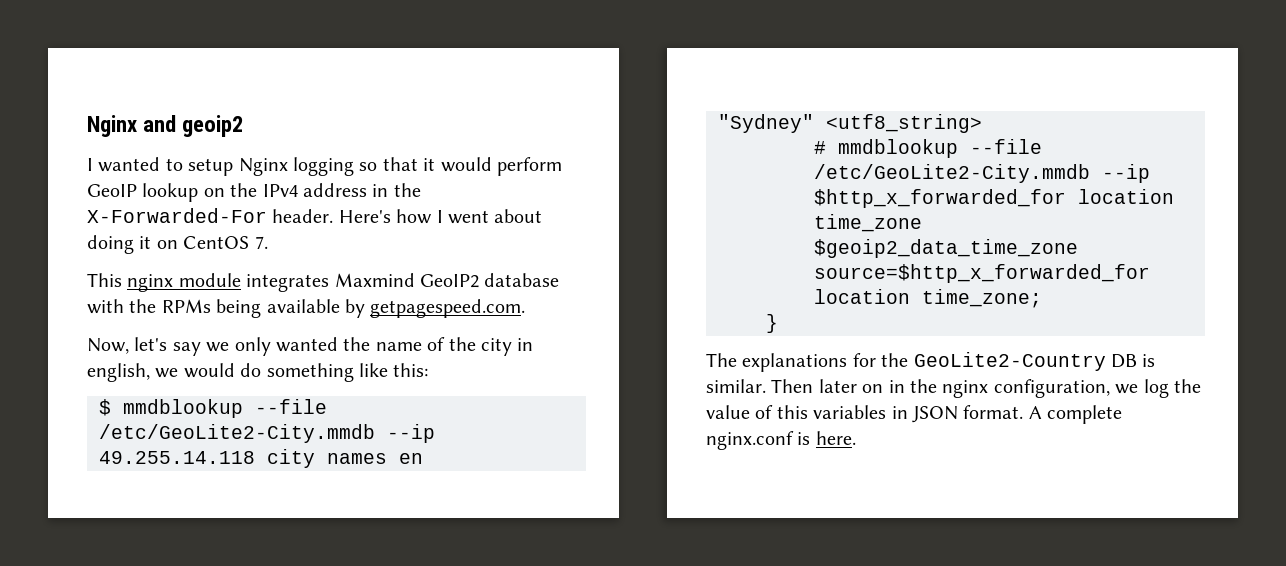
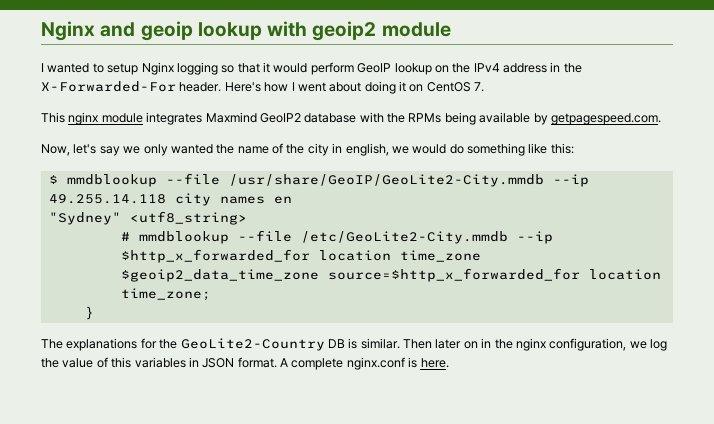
- Nginx and geoip2
+ Nginx and geoip lookup with geoip2 module
- $ mmdblookup --file /etc/GeoLite2-City.mmdb --ip 49.255.14.118 city names en
+ $ mmdblookup --file /usr/share/GeoIP/GeoLite2-City.mmdb --ip 49.255.14.118 city names en

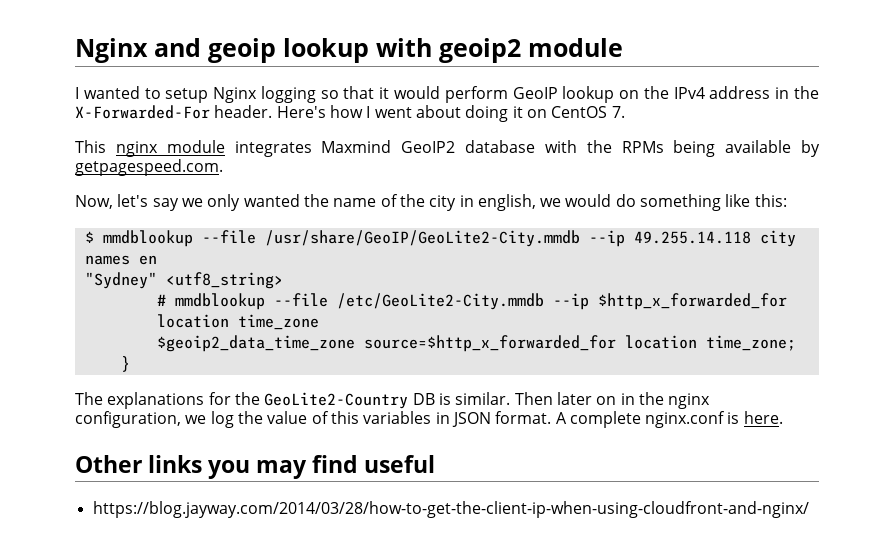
+ Other links you may find useful
+ https://blog.jayway.com/2014/03/28/how-to-get-the-client-ip-when-using-cloudfront-and-nginx/

